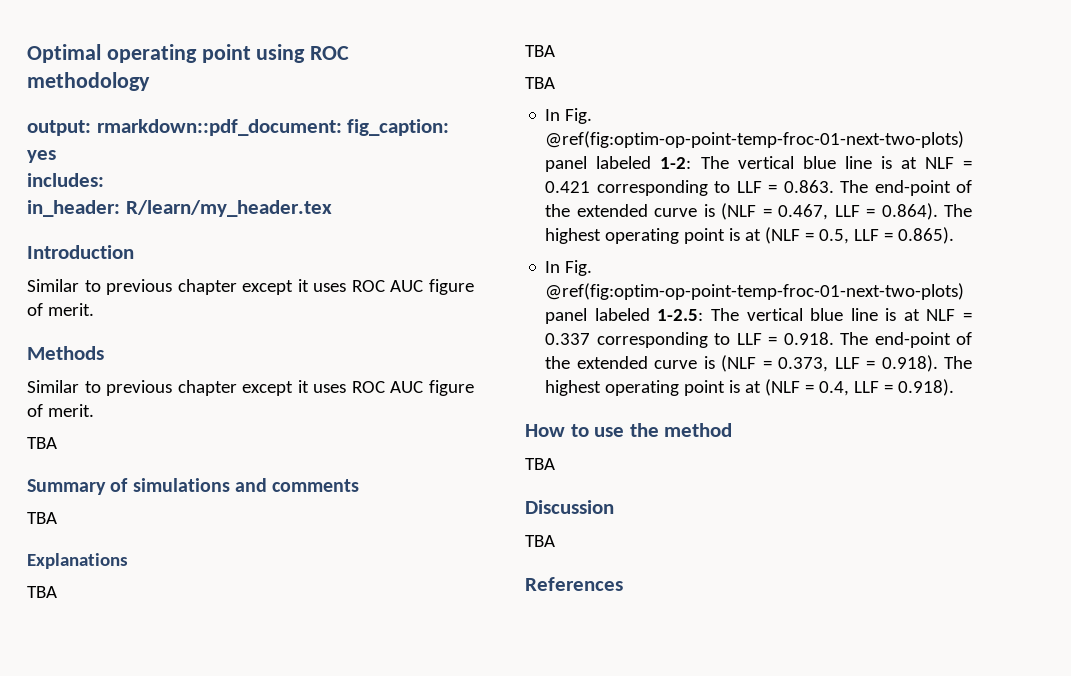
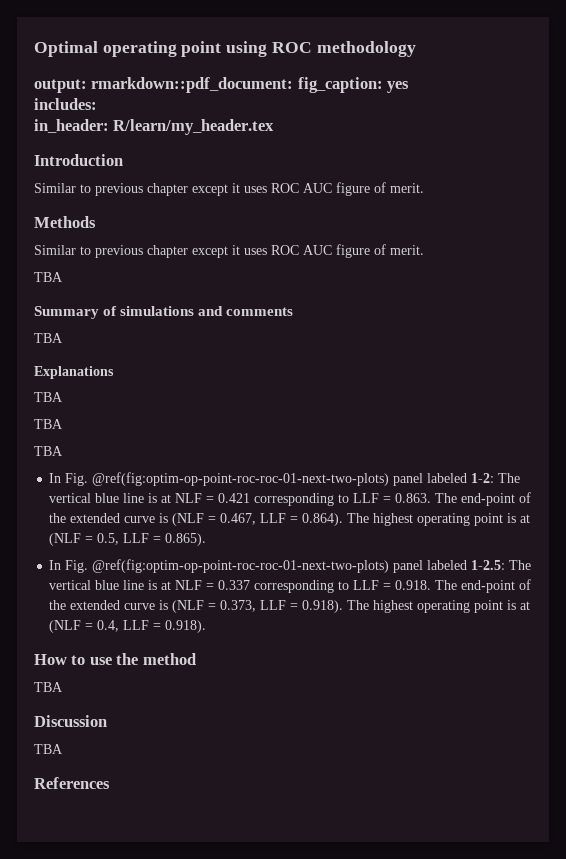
- In Fig. @ref(fig:optim-op-point-temp-froc-01-next-two-plots) panel labeled 1-2: The vertical blue line is at NLF = 0.421 corresponding to LLF = 0.863. The end-point of the extended curve is (NLF = 0.467, LLF = 0.864). The highest operating point is at (NLF = 0.5, LLF = 0.865).
+ In Fig. @ref(fig:optim-op-point-roc-roc-01-next-two-plots) panel labeled 1-2: The vertical blue line is at NLF = 0.421 corresponding to LLF = 0.863. The end-point of the extended curve is (NLF = 0.467, LLF = 0.864). The highest operating point is at (NLF = 0.5, LLF = 0.865).
- In Fig. @ref(fig:optim-op-point-temp-froc-01-next-two-plots) panel labeled 1-2.5: The vertical blue line is at NLF = 0.337 corresponding to LLF = 0.918. The end-point of the extended curve is (NLF = 0.373, LLF = 0.918). The highest operating point is at (NLF = 0.4, LLF = 0.918).
+ In Fig. @ref(fig:optim-op-point-roc-roc-01-next-two-plots) panel labeled 1-2.5: The vertical blue line is at NLF = 0.337 corresponding to LLF = 0.918. The end-point of the extended curve is (NLF = 0.373, LLF = 0.918). The highest operating point is at (NLF = 0.4, LLF = 0.918).

